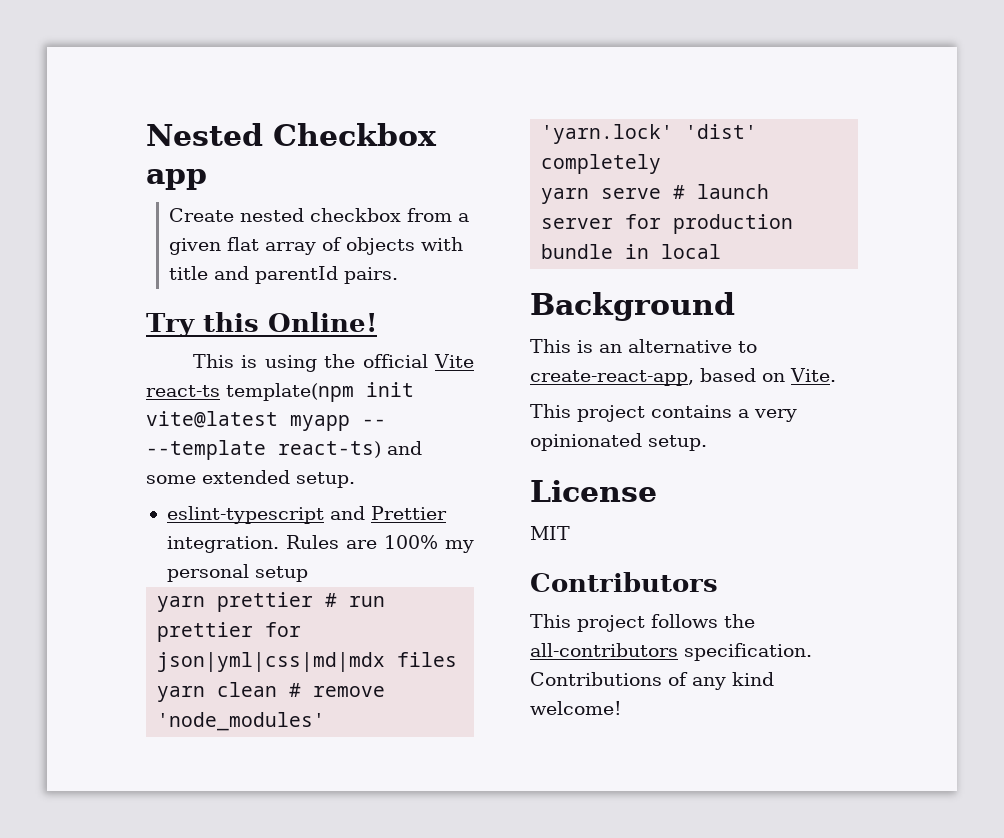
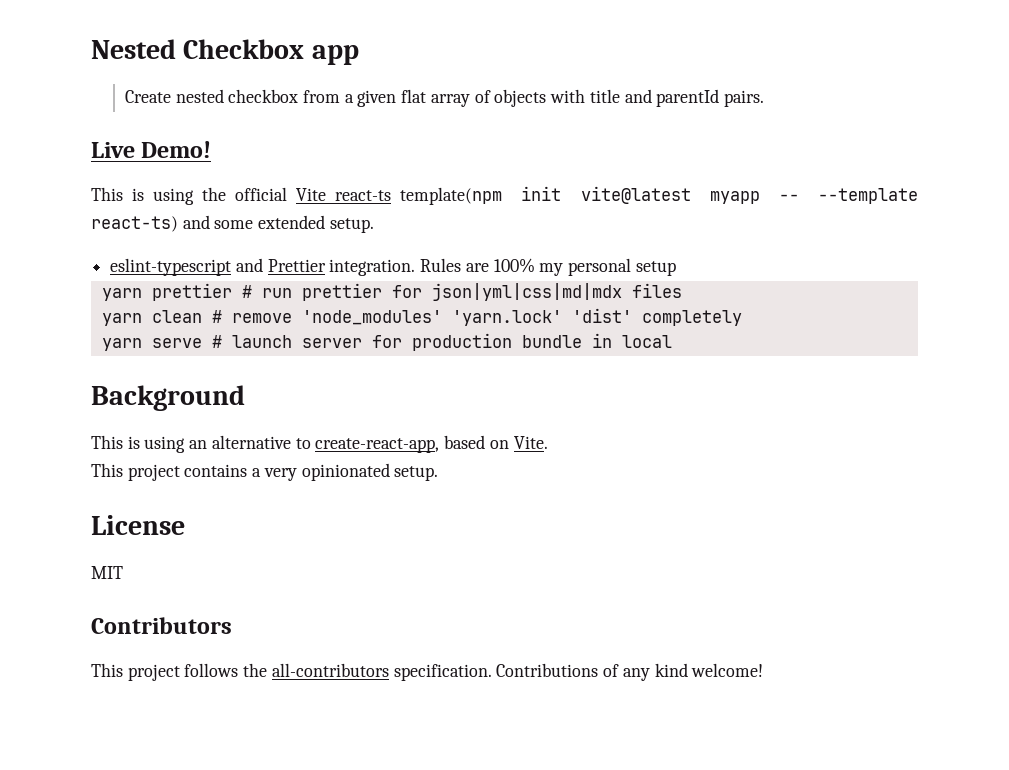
- Try this Online!
+ Live Demo!
- This is an alternative to create-react-app, based on Vite.
+ This is using an alternative to create-react-app, based on Vite.

